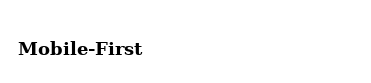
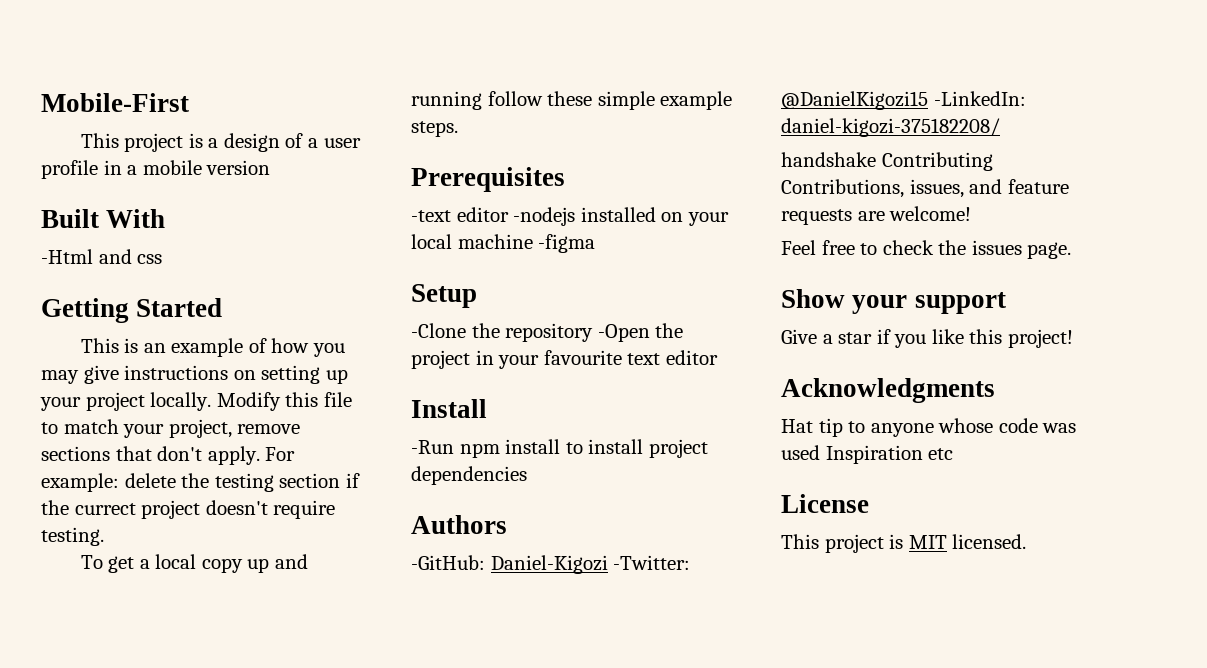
+ This project is a design of a user profile in a mobile version
+ Built With
+ -Html and css
+ Getting Started
+ This is an example of how you may give instructions on setting up your project locally. Modify this file to match your project, remove sections that don't apply. For example: delete the testing section if the currect project doesn't require testing.
+ To get a local copy up and running follow these simple example steps.
+ Prerequisites
+ -text editor -nodejs installed on your local machine -figma
+ Setup
+ -Clone the repository -Open the project in your favourite text editor
+ Install
+ -Run npm install to install project dependencies
+ Authors
+ -GitHub: Daniel-Kigozi -Twitter: @DanielKigozi15 -LinkedIn: daniel-kigozi-375182208/
+ handshake Contributing Contributions, issues, and feature requests are welcome!
+ Feel free to check the issues page.
+ Show your support
+ Give a star if you like this project!
+ Acknowledgments
+ Hat tip to anyone whose code was used Inspiration etc
+ License
+ This project is MIT licensed.

